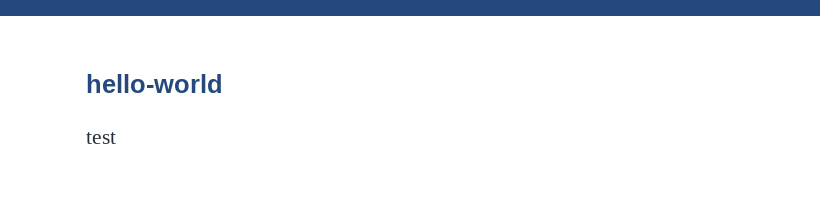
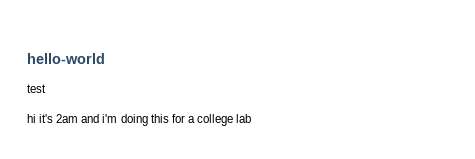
+ hi it's 2am and i'm doing this for a college lab

